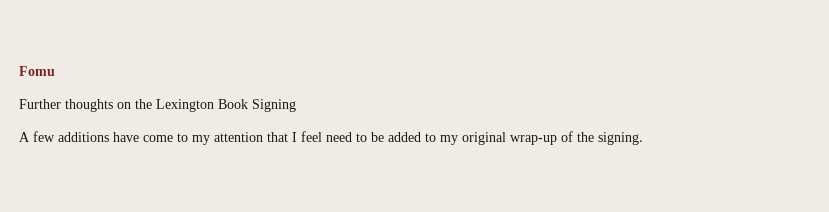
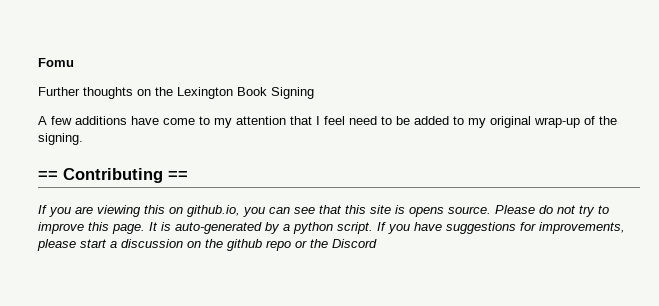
+ == Contributing ==
+ If you are viewing this on github.io, you can see that this site is opens source. Please do not try to improve this page. It is auto-generated by a python script. If you have suggestions for improvements, please start a discussion on the github repo or the Discord

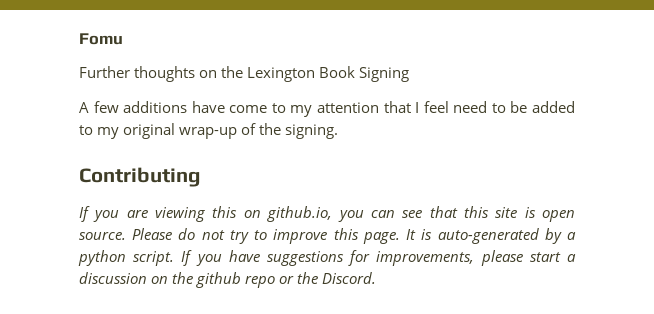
- == Contributing ==
+ Contributing
- If you are viewing this on github.io, you can see that this site is opens source.
+ If you are viewing this on github.io, you can see that this site is open source.
- If you have suggestions for improvements, please start a discussion on the github repo or the Discord
+ If you have suggestions for improvements, please start a discussion on the github repo or the Discord.

